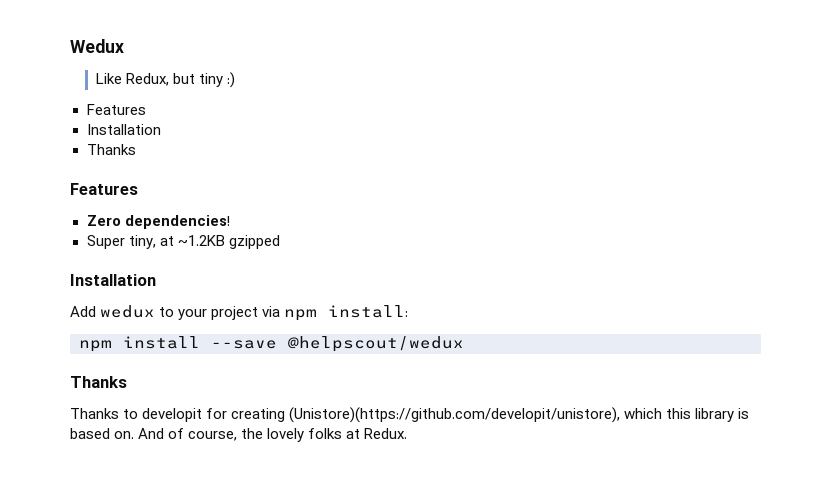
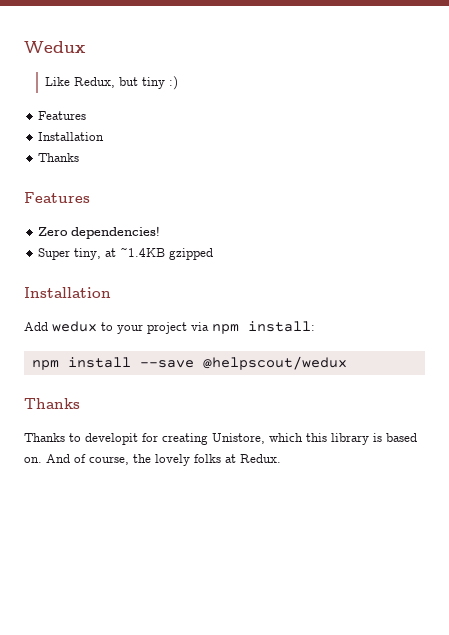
- Super tiny, at ~1.2KB gzipped
+ Super tiny, at ~1.4KB gzipped
- Thanks to developit for creating (Unistore)(https://github.com/developit/unistore), which this library is based on.
+ Thanks to developit for creating Unistore, which this library is based on.

